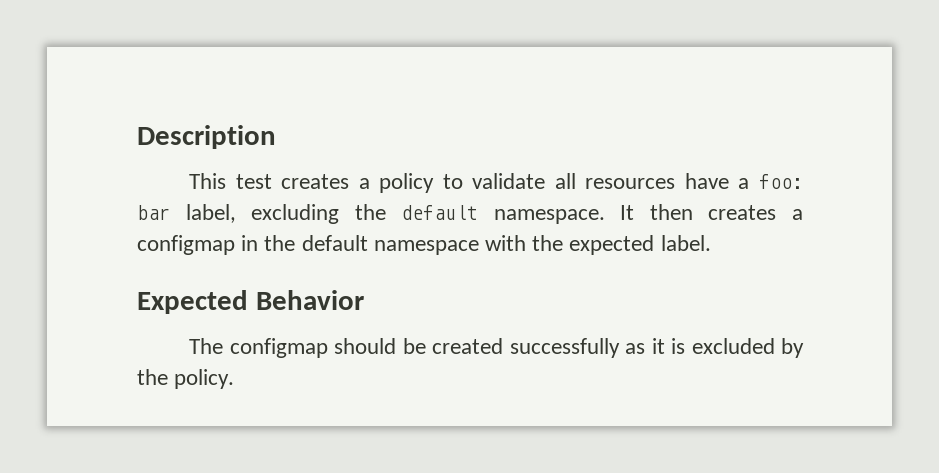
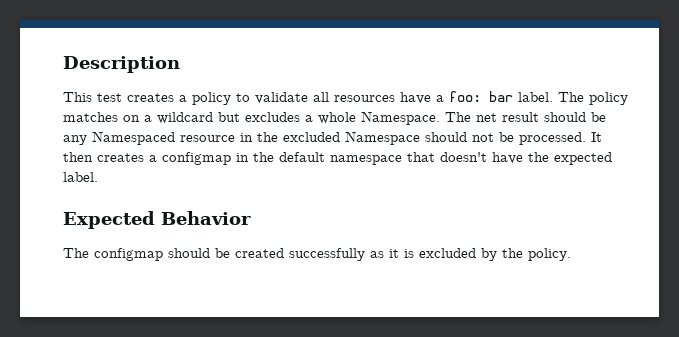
- This test creates a policy to validate all resources have a foo: bar label, excluding the default namespace.
+ This test creates a policy to validate all resources have a foo: bar label. The policy matches on a wildcard but excludes a whole Namespace. The net result should be any Namespaced resource in the excluded Namespace should not be processed.
- It then creates a configmap in the default namespace with the expected label.
+ It then creates a configmap in the default namespace that doesn't have the expected label.

